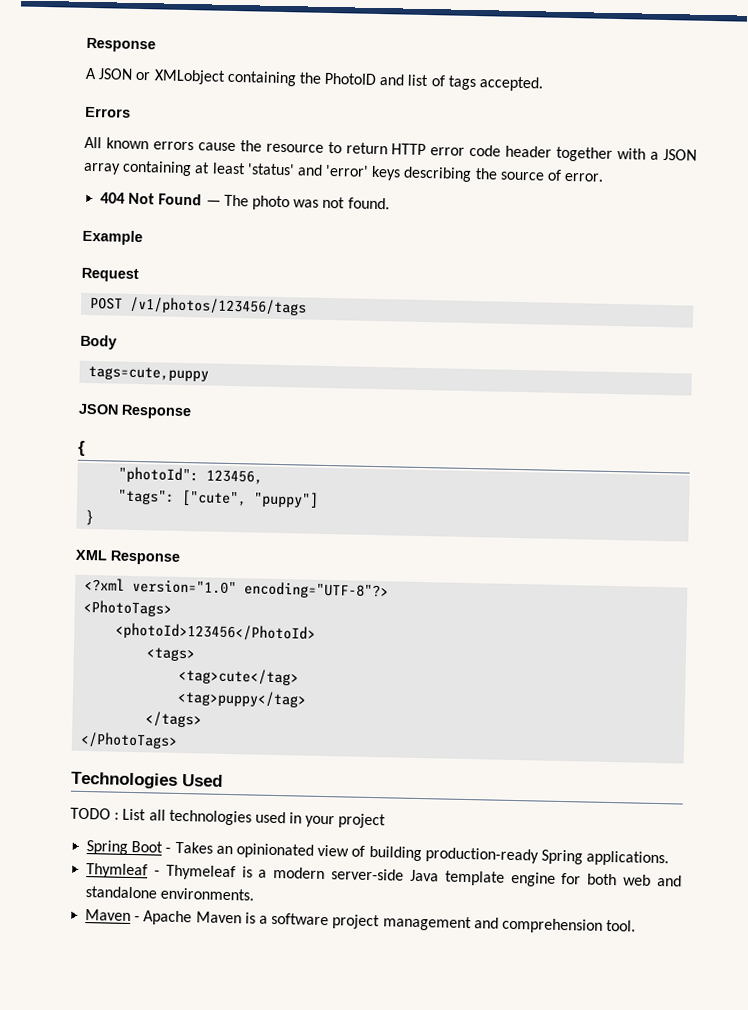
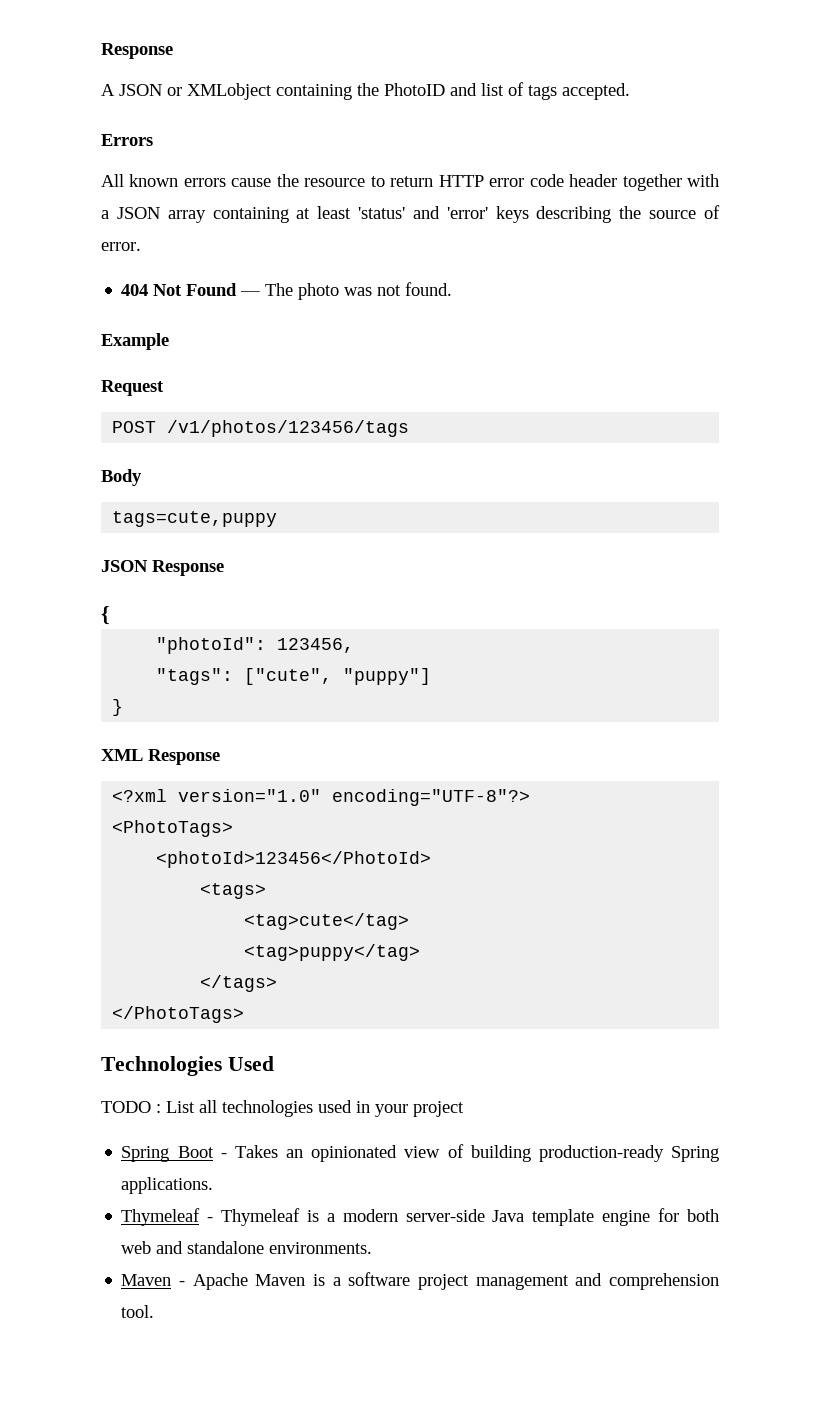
- Thymleaf - Thymeleaf is a modern server-side Java template engine for both web and standalone environments.
+ Thymeleaf - Thymeleaf is a modern server-side Java template engine for both web and standalone environments.

